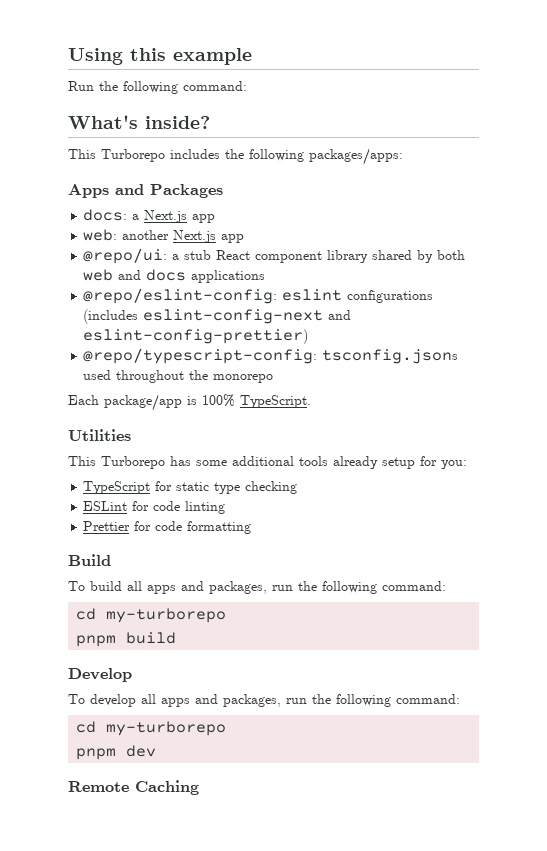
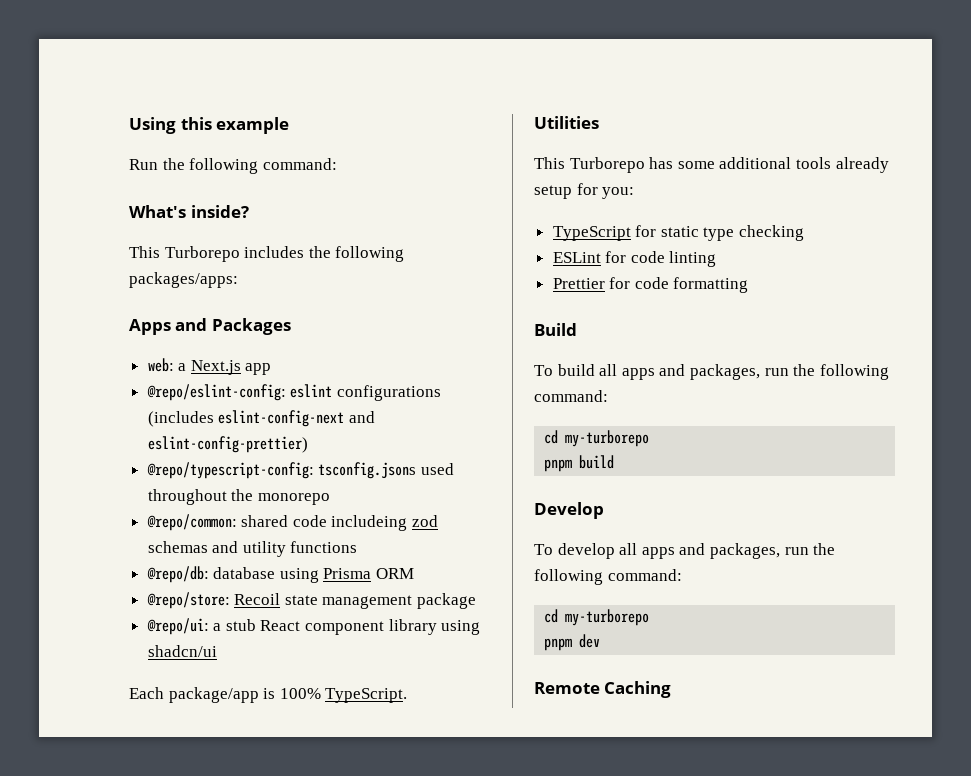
- docs: a Next.js app
+ web: a Next.js app
- web: another Next.js app
- @repo/ui: a stub React component library shared by both web and docs applications
+ @repo/common: shared code includeing zod schemas and utility functions
+ @repo/db: database using Prisma ORM
+ @repo/store: Recoil state management package
+ @repo/ui: a stub React component library using shadcn/ui

